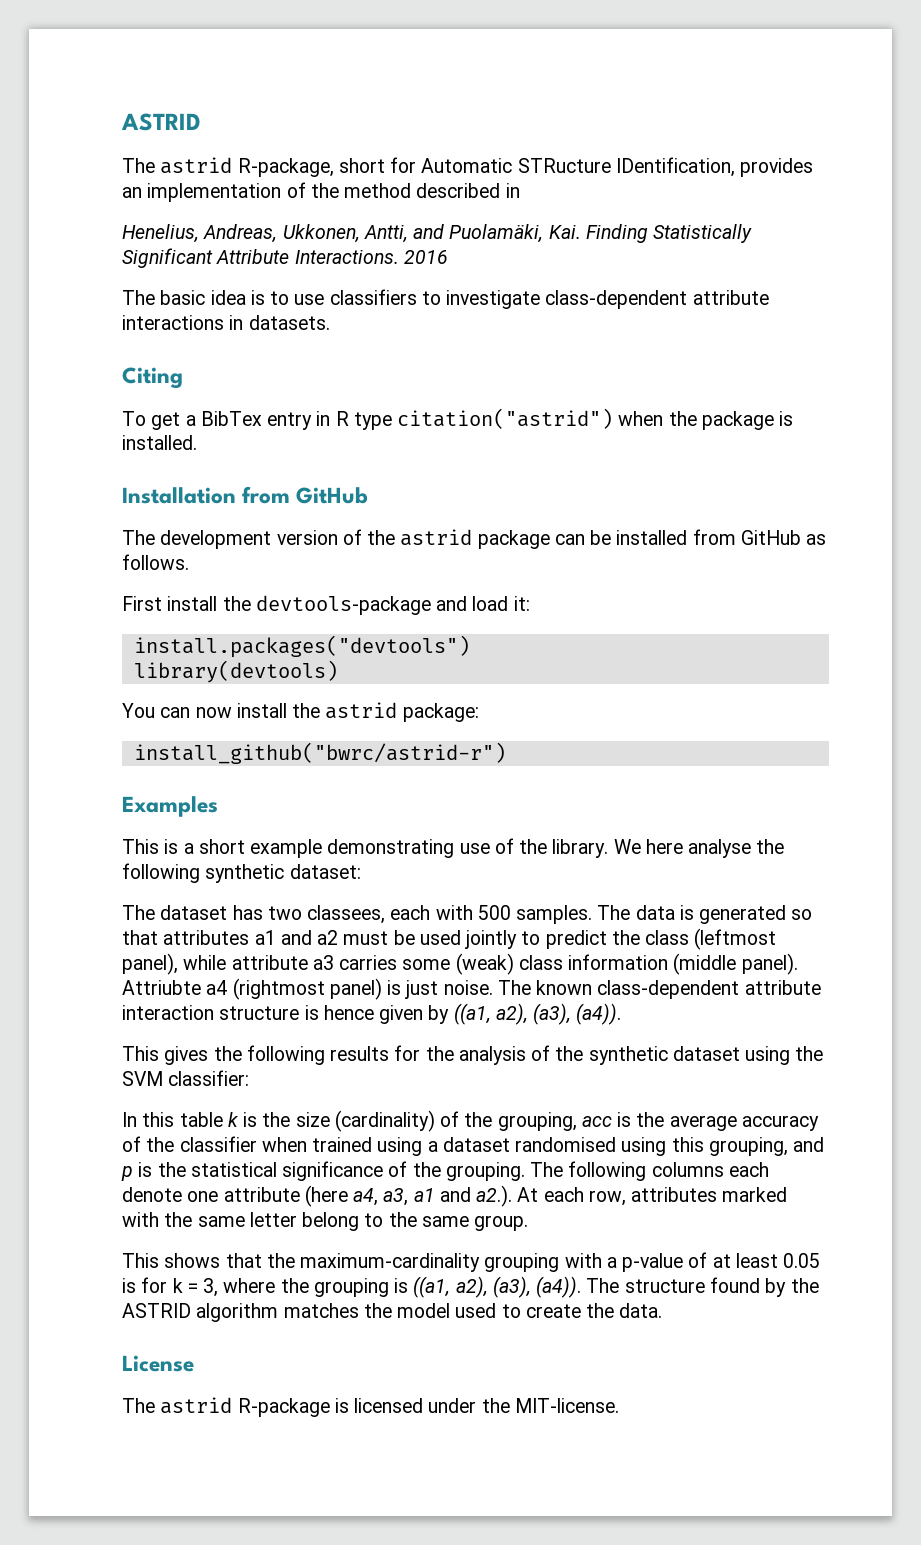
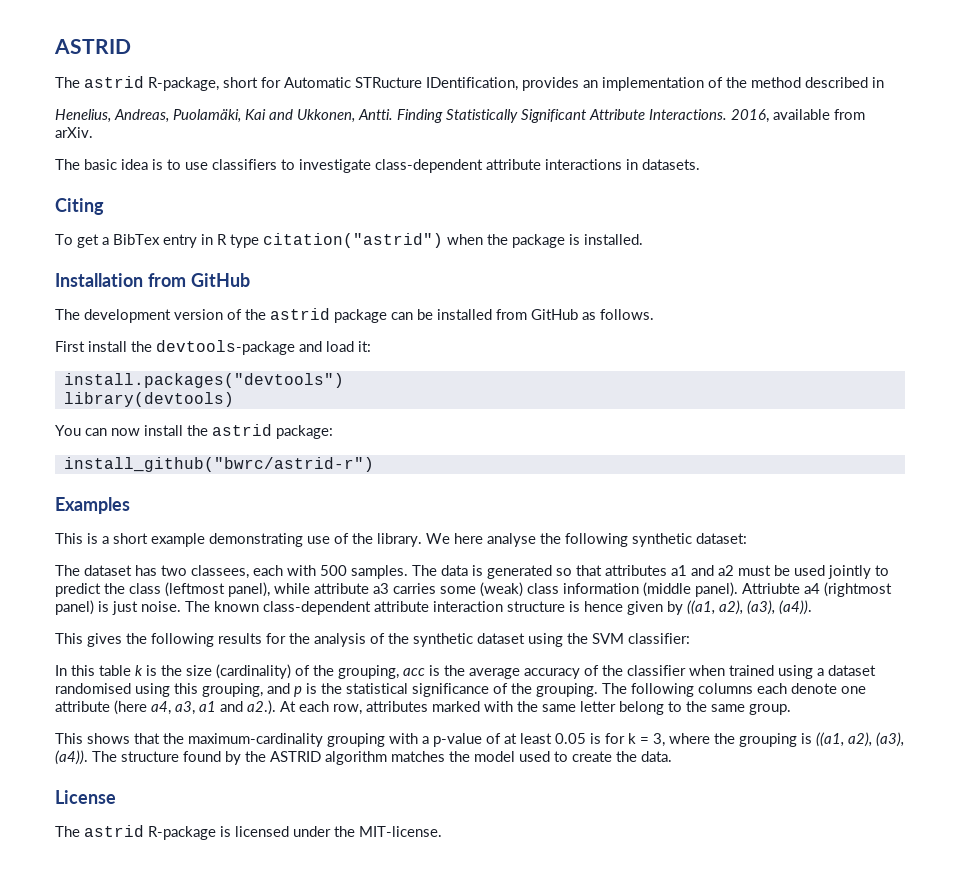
- Henelius, Andreas, Ukkonen, Antti, and Puolamäki, Kai. Finding Statistically Significant Attribute Interactions.
+ Henelius, Andreas, Puolamäki, Kai and Ukkonen, Antti. Finding Statistically Significant Attribute Interactions.
- 2016
+ 2016, available from arXiv.

